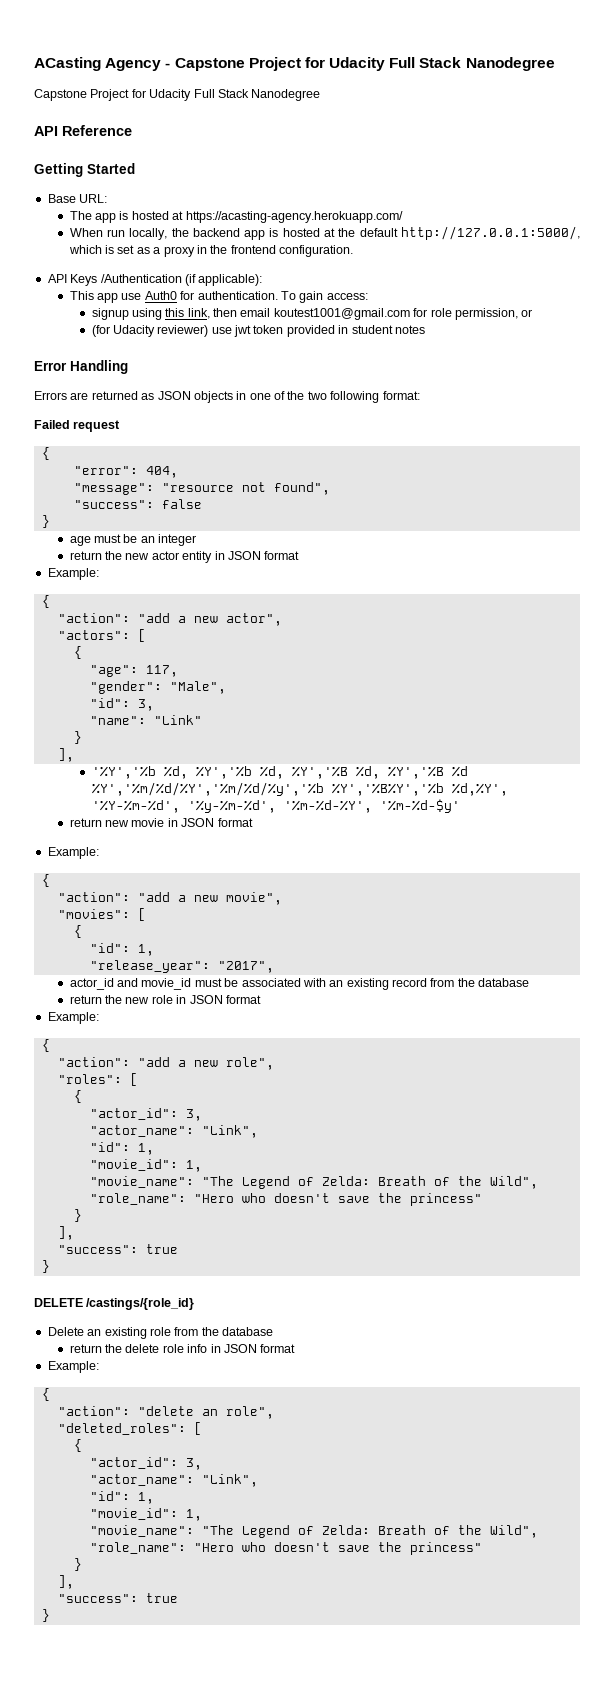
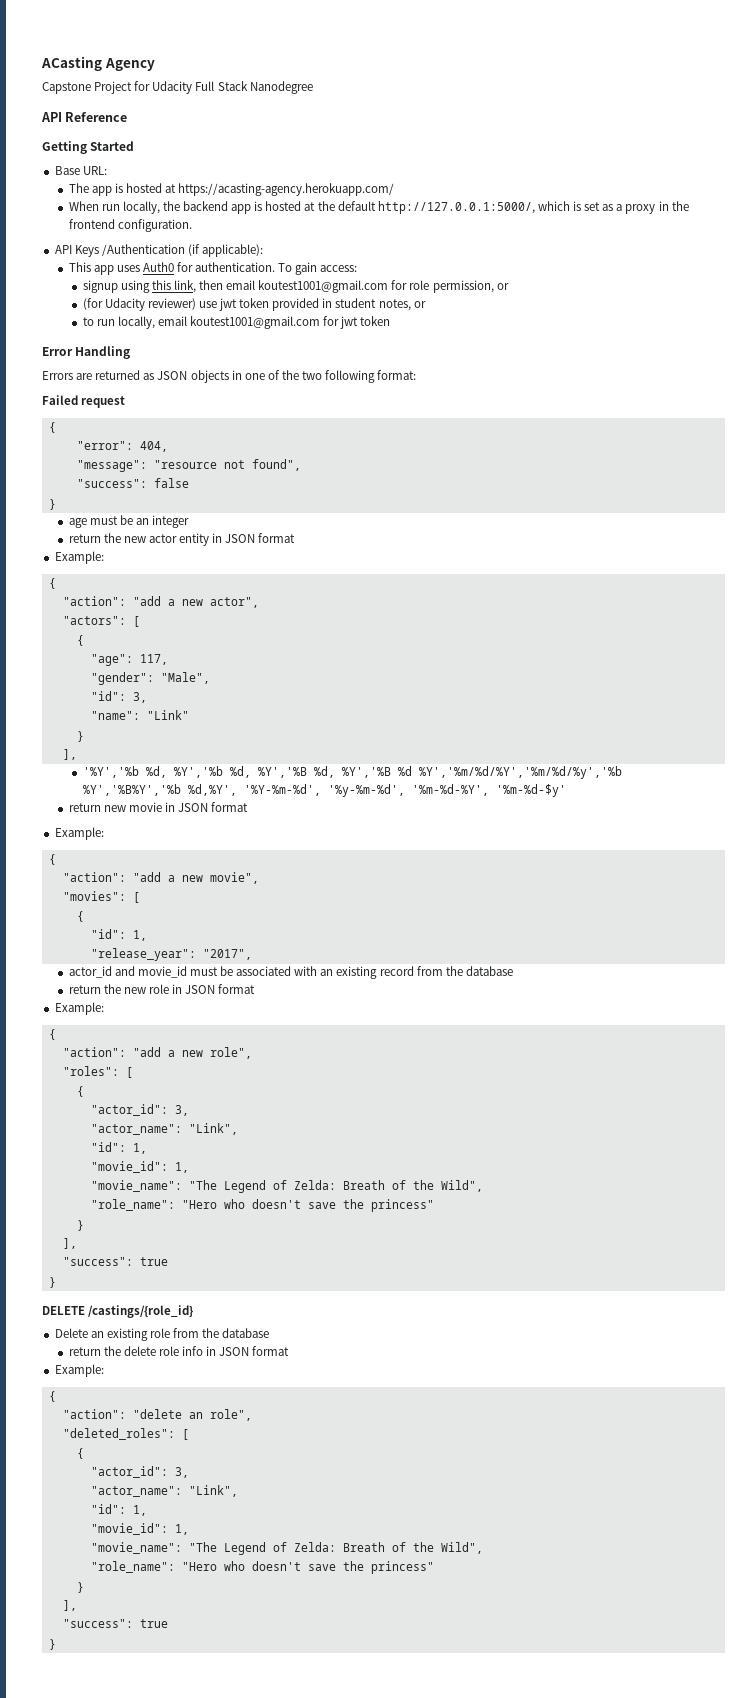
- ACasting Agency - Capstone Project for Udacity Full Stack Nanodegree
+ ACasting Agency
- This app use Auth0 for authentication.
+ This app uses Auth0 for authentication.
- (for Udacity reviewer) use jwt token provided in student notes
+ (for Udacity reviewer) use jwt token provided in student notes, or
+ to run locally, email koutest1001@gmail.com for jwt token

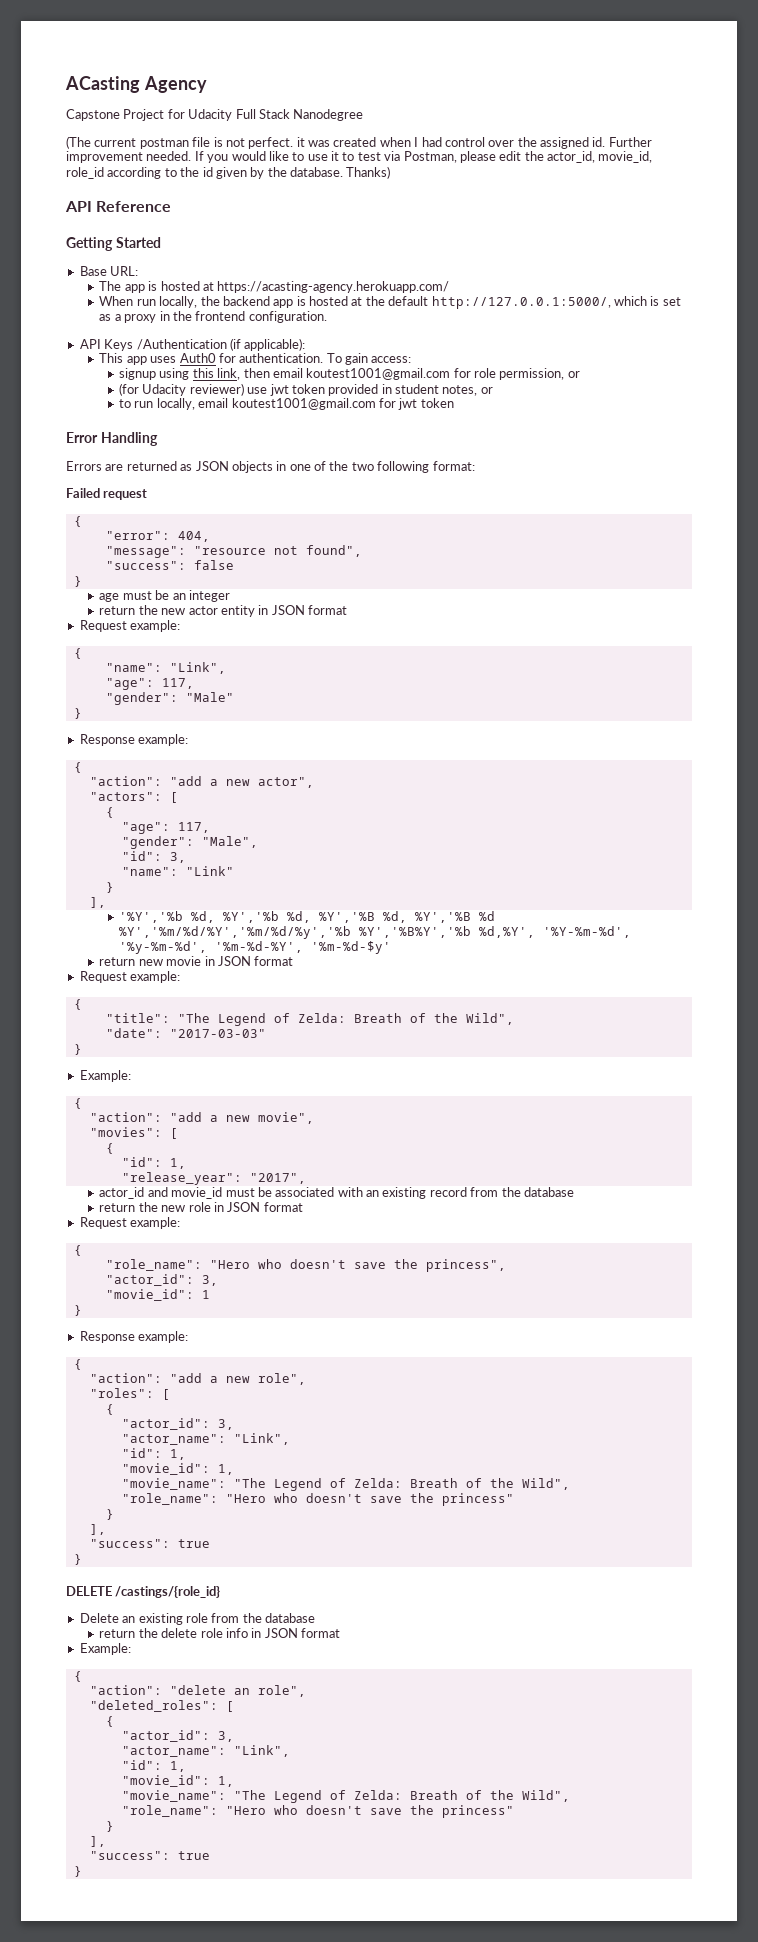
+ (The current postman file is not perfect. it was created when I had control over the assigned id. Further improvement needed. If you would like to use it to test via Postman, please edit the actor_id, movie_id, role_id according to the id given by the database. Thanks)
  return the new actor entity in JSON format
- Example:
+ Request example:
+ {
+ "name": "Link",
+ "age": 117,
+ "gender": "Male"
+ }
+ Response example:
  return new movie in JSON format
+ Request example:
+ {
+ "title": "The Legend of Zelda: Breath of the Wild",
+ "date": "2017-03-03"
+ }
  return the new role in JSON format
- Example:
+ Request example:
+ {
+ "role_name": "Hero who doesn't save the princess",
+ "actor_id": 3,
+ "movie_id": 1
+ }
+ Response example:

